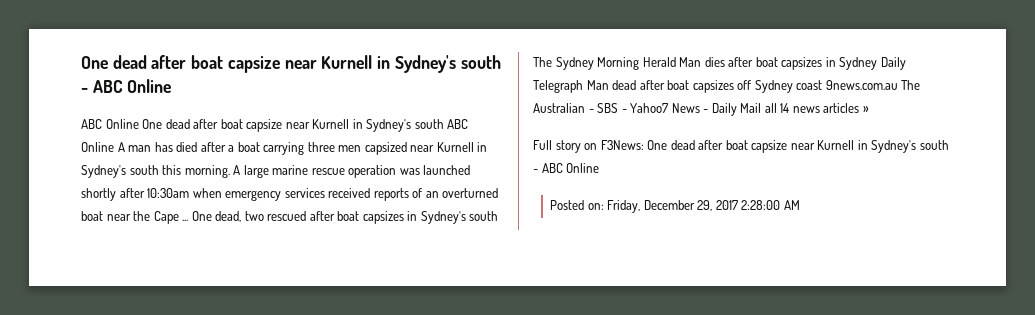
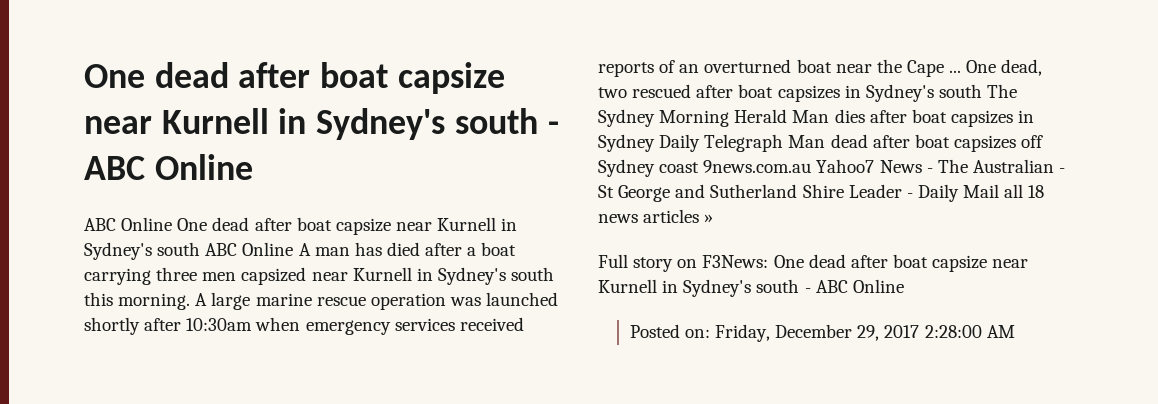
- One dead, two rescued after boat capsizes in Sydney's south The Sydney Morning Herald Man dies after boat capsizes in Sydney Daily Telegraph Man dead after boat capsizes off Sydney coast 9news.com.au The Australian - SBS - Yahoo7 News - Daily Mail all 14 news articles »
+ One dead, two rescued after boat capsizes in Sydney's south The Sydney Morning Herald Man dies after boat capsizes in Sydney Daily Telegraph Man dead after boat capsizes off Sydney coast 9news.com.au Yahoo7 News - The Australian - St George and Sutherland Shire Leader - Daily Mail all 18 news articles »

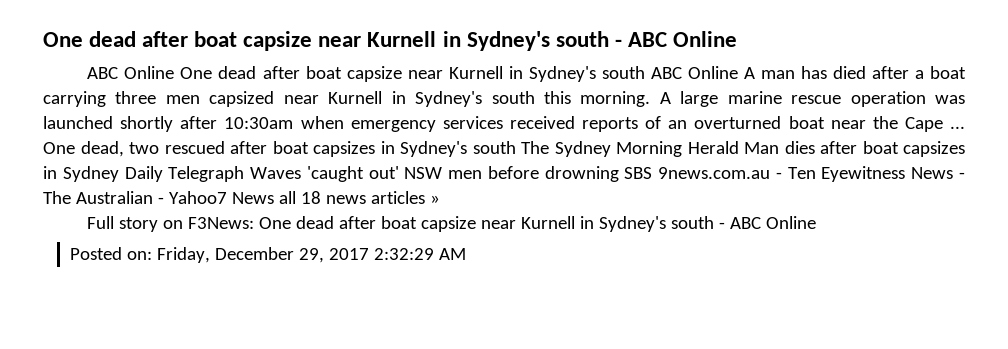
- One dead, two rescued after boat capsizes in Sydney's south The Sydney Morning Herald Man dies after boat capsizes in Sydney Daily Telegraph Man dead after boat capsizes off Sydney coast 9news.com.au Yahoo7 News - The Australian - St George and Sutherland Shire Leader - Daily Mail all 18 news articles »
+ One dead, two rescued after boat capsizes in Sydney's south The Sydney Morning Herald Man dies after boat capsizes in Sydney Daily Telegraph Waves 'caught out' NSW men before drowning SBS 9news.com.au - Ten Eyewitness News - The Australian - Yahoo7 News all 18 news articles »
- Posted on: Friday, December 29, 2017 2:28:00 AM
+ Posted on: Friday, December 29, 2017 2:32:29 AM

